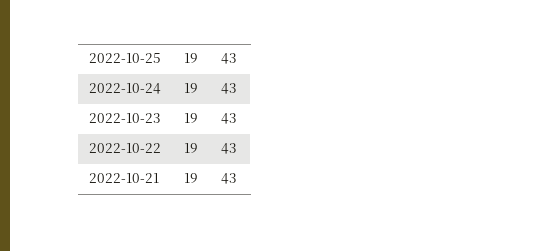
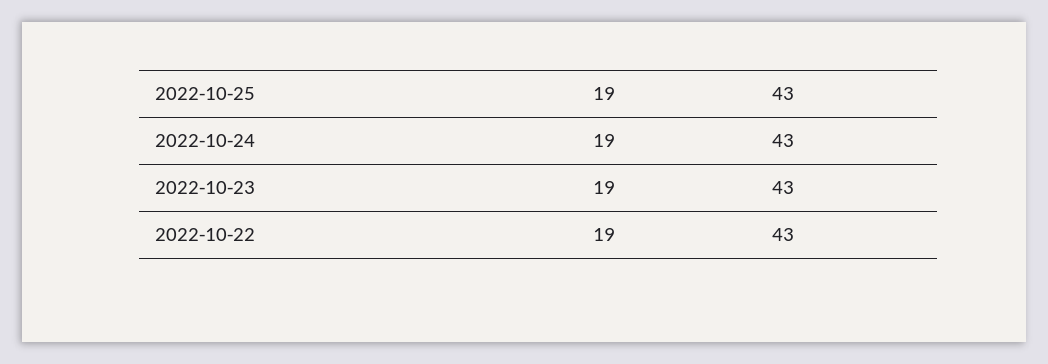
- 2022-10-21 | 19 | 43

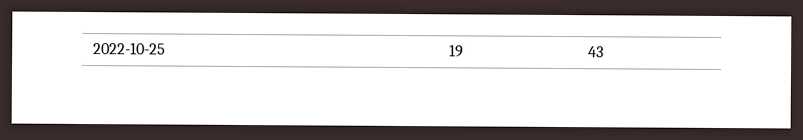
- 2022-10-24 | 19 | 43
- 2022-10-23 | 19 | 43
- 2022-10-22 | 19 | 43

